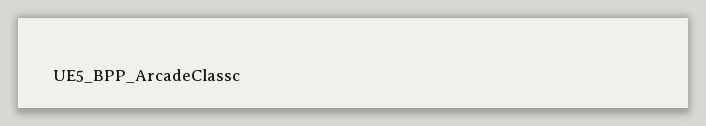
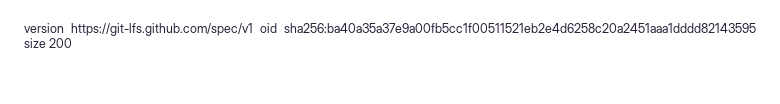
- UE5_BPP_ArcadeClassc
+ version https://git-lfs.github.com/spec/v1 oid sha256:ba40a35a37e9a00fb5cc1f00511521eb2e4d6258c20a2451aaa1dddd82143595 size 200

